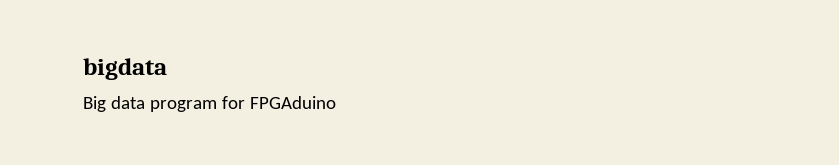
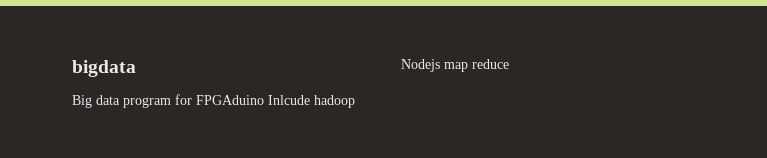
- Big data program for FPGAduino
+ Big data program for FPGAduino Inlcude hadoop Nodejs map reduce

